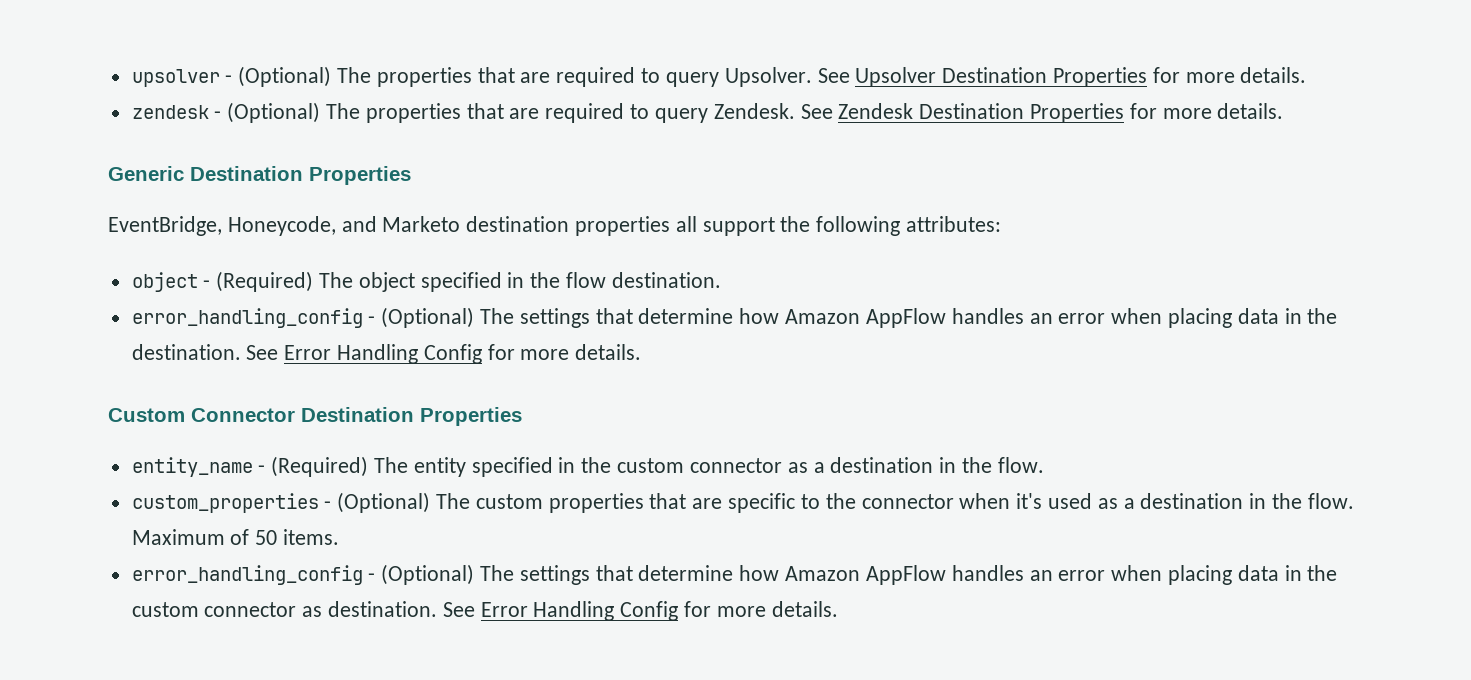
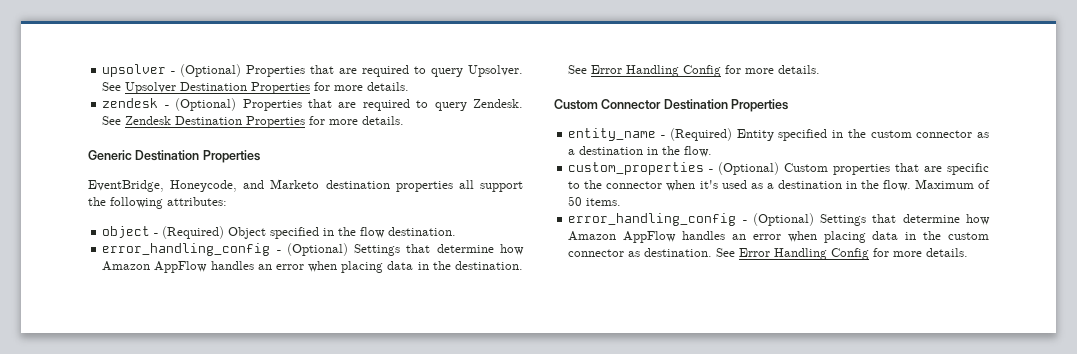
- upsolver - (Optional) The properties that are required to query Upsolver.
+ upsolver - (Optional) Properties that are required to query Upsolver.
- zendesk - (Optional) The properties that are required to query Zendesk.
+ zendesk - (Optional) Properties that are required to query Zendesk.
- object - (Required) The object specified in the flow destination.
+ object - (Required) Object specified in the flow destination.
- error_handling_config - (Optional) The settings that determine how Amazon AppFlow handles an error when placing data in the destination.
+ error_handling_config - (Optional) Settings that determine how Amazon AppFlow handles an error when placing data in the destination.
- entity_name - (Required) The entity specified in the custom connector as a destination in the flow.
+ entity_name - (Required) Entity specified in the custom connector as a destination in the flow.
- custom_properties - (Optional) The custom properties that are specific to the connector when it's used as a destination in the flow.
+ custom_properties - (Optional) Custom properties that are specific to the connector when it's used as a destination in the flow.
- error_handling_config - (Optional) The settings that determine how Amazon AppFlow handles an error when placing data in the custom connector as destination.
+ error_handling_config - (Optional) Settings that determine how Amazon AppFlow handles an error when placing data in the custom connector as destination.

